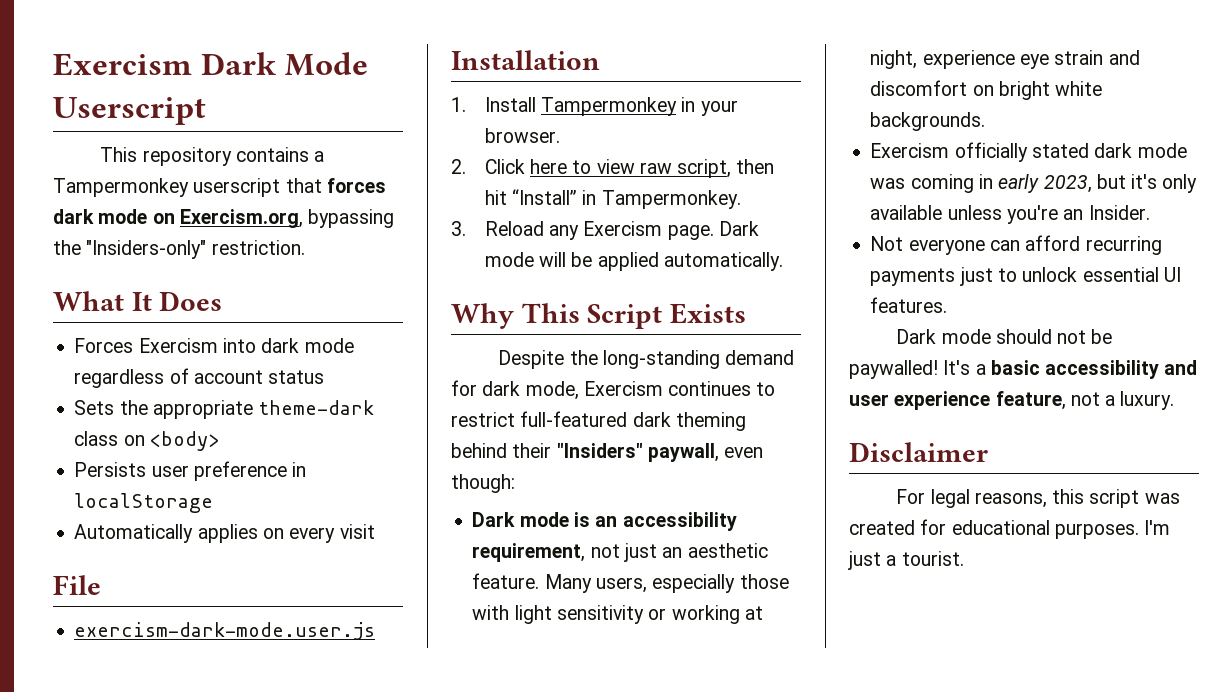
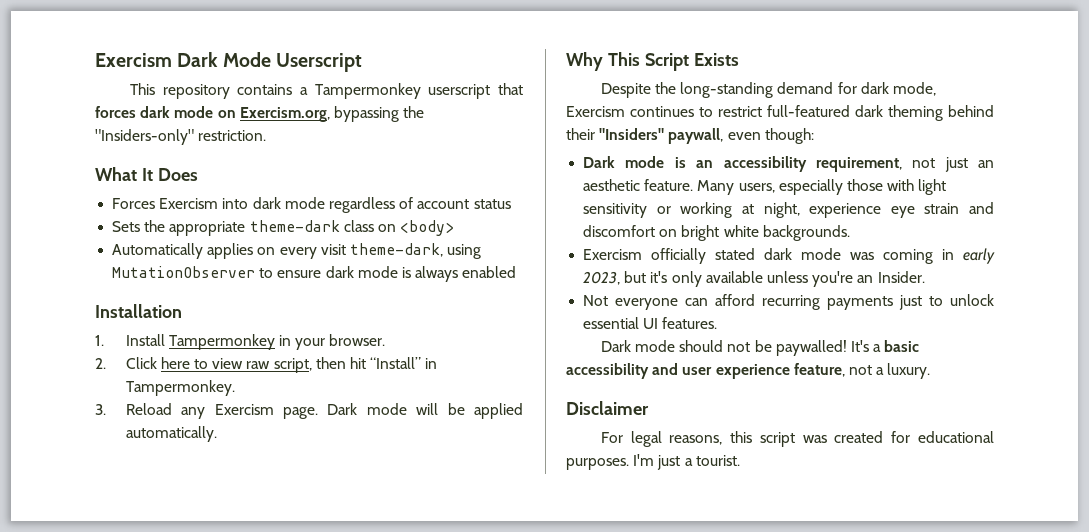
- Persists user preference in localStorage
- Automatically applies on every visit
- File
- exercism-dark-mode.user.js
+ Automatically applies on every visit theme-dark, using MutationObserver to ensure dark mode is always enabled

